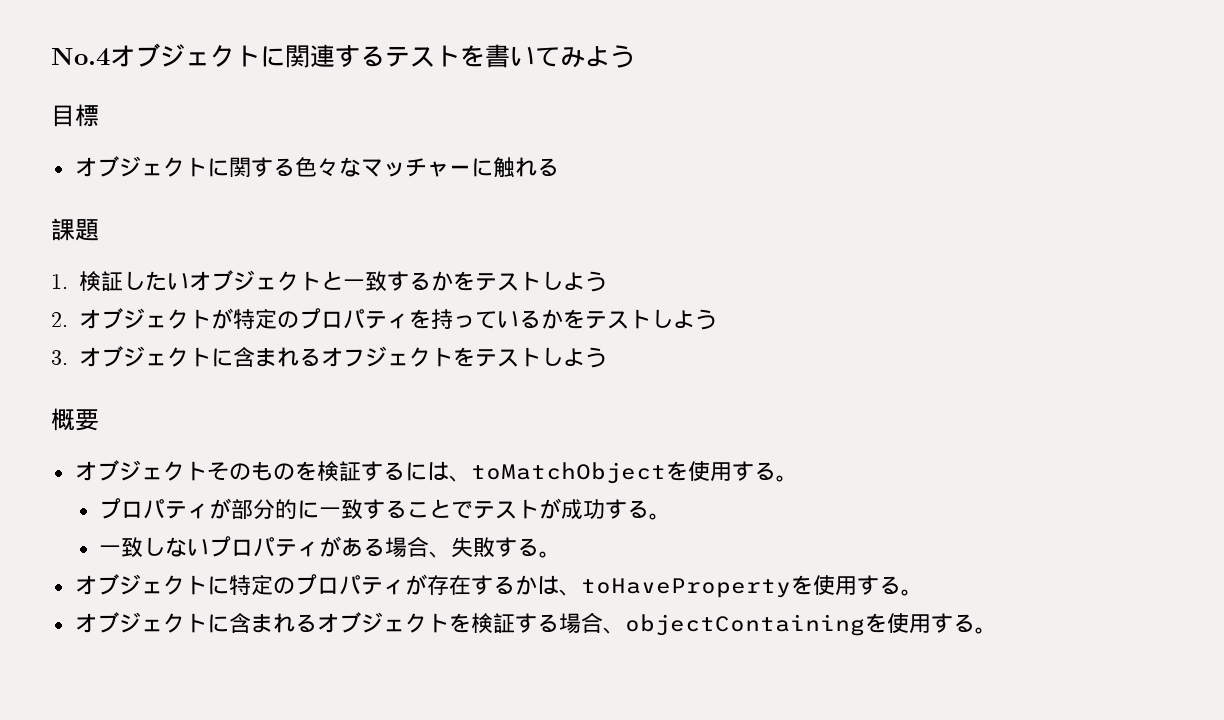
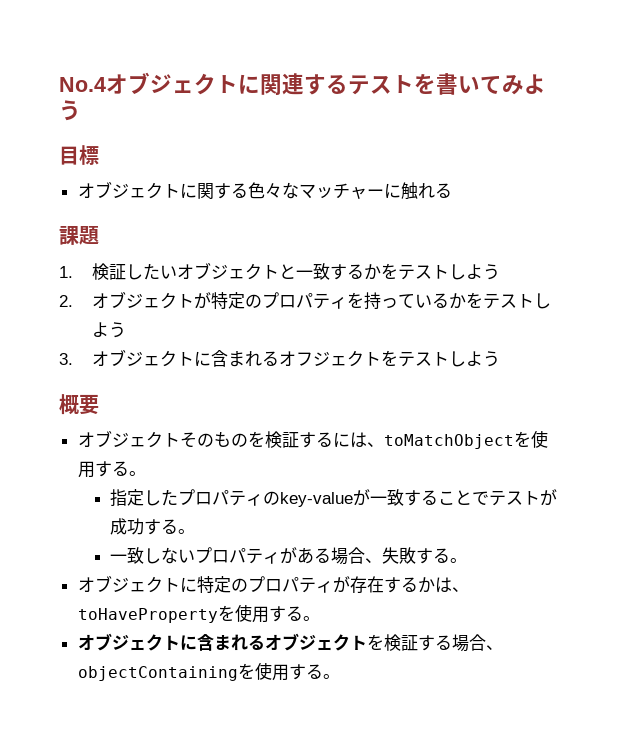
- プロパティが部分的に一致することでテストが成功する。
+ 指定したプロパティのkey-valueが一致することでテストが成功する。

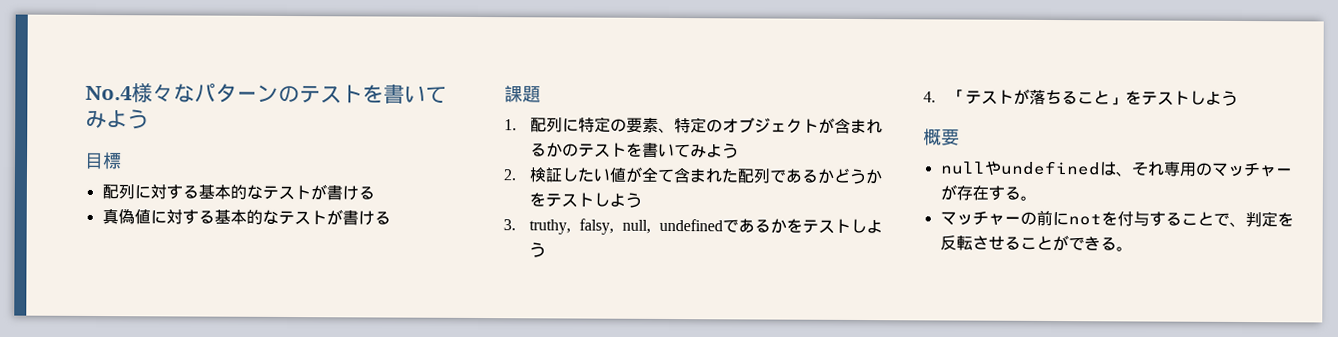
- No.4オブジェクトに関連するテストを書いてみよう
+ No.4様々なパターンのテストを書いてみよう
- オブジェクトに関する色々なマッチャーに触れる
+ 配列に対する基本的なテストが書ける
+ 真偽値に対する基本的なテストが書ける
  課題
- 1.検証したいオブジェクトと一致するかをテストしよう
- 2.オブジェクトが特定のプロパティを持っているかをテストしよう
- 3.オブジェクトに含まれるオフジェクトをテストしよう
+ 1.配列に特定の要素、特定のオブジェクトが含まれるかのテストを書いてみよう
+ 2.検証したい値が全て含まれた配列であるかどうかをテストしよう
+ 3. truthy, falsy, null, undefinedであるかをテストしよう
+ 4.「テストが落ちること」をテストしよう
- オブジェクトそのものを検証するには、toMatchObjectを使用する。
- 指定したプロパティのkey-valueが一致することでテストが成功する。
- 一致しないプロパティがある場合、失敗する。
- オブジェクトに特定のプロパティが存在するかは、toHavePropertyを使用する。
- オブジェクトに含まれるオブジェクトを検証する場合、objectContainingを使用する。
+ nullやundefinedは、それ専用のマッチャーが存在する。
+ マッチャーの前にnotを付与することで、判定を反転させることができる。

